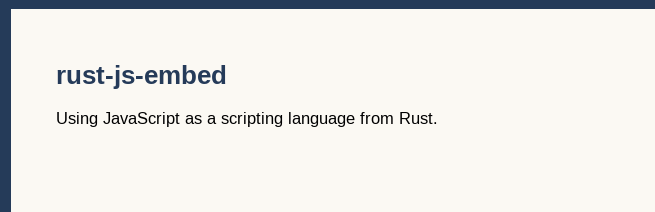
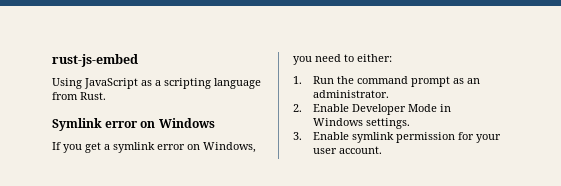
+ Symlink error on Windows
+ If you get a symlink error on Windows, you need to either:
+ 1. Run the command prompt as an administrator.
+ 2. Enable Developer Mode in Windows settings.
+ 3. Enable symlink permission for your user account.

